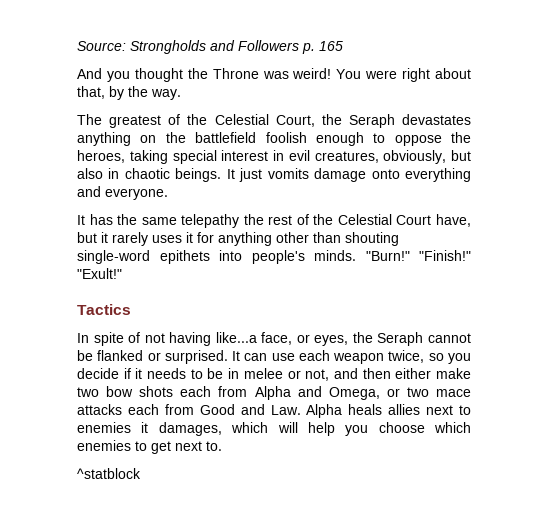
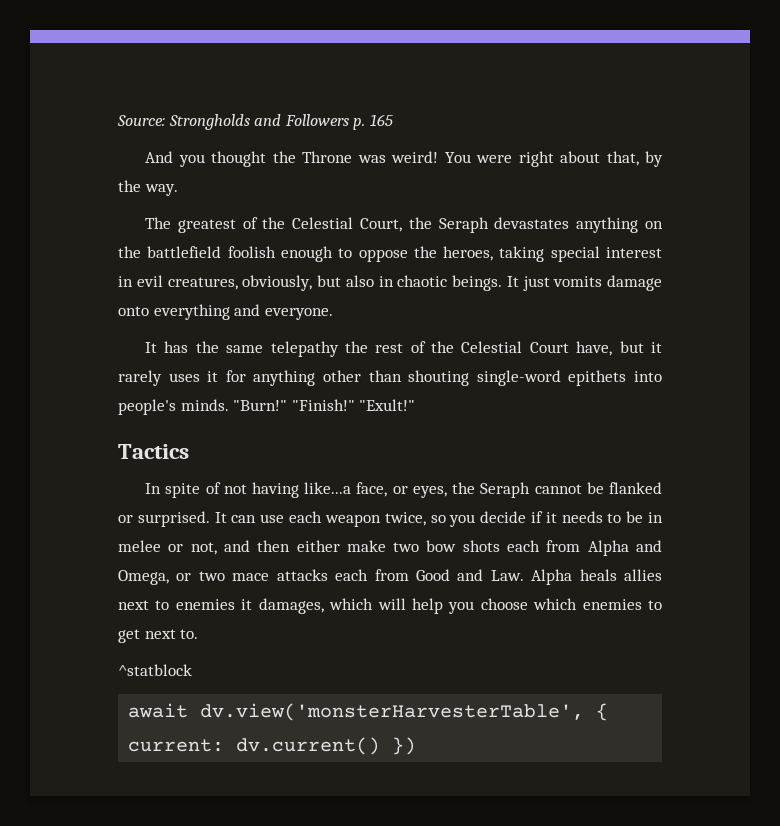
+ await dv.view('monsterHarvesterTable', { current: dv.current() })

